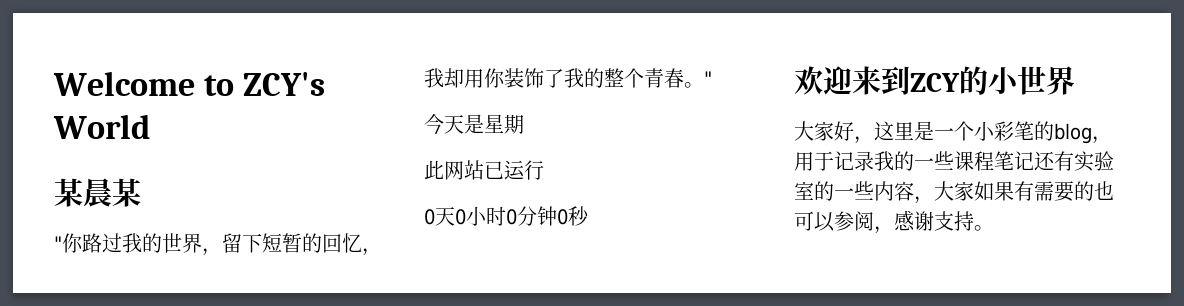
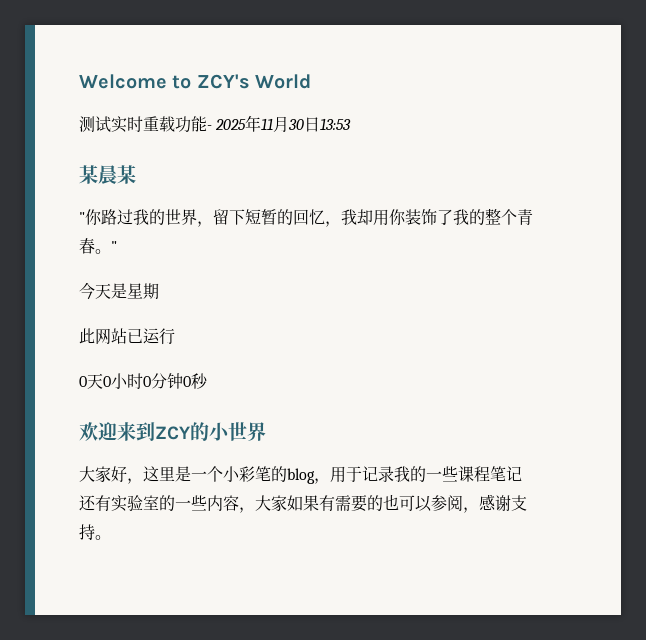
+ 测试实时重载功能- 2025年11月30日13:53

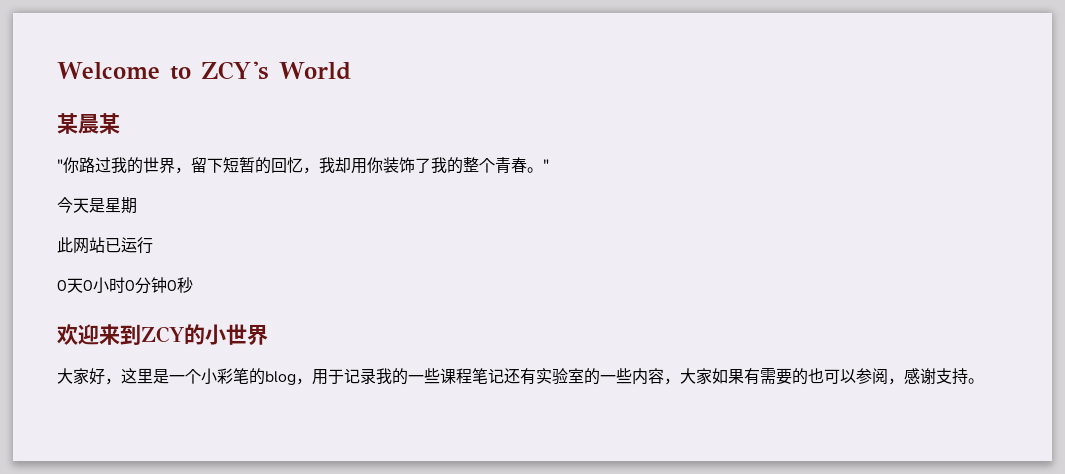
- 测试实时重载功能- 2025年11月30日13:53

